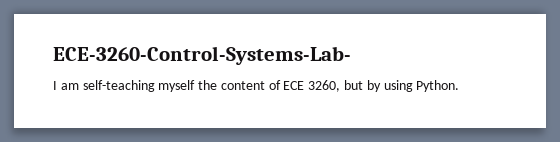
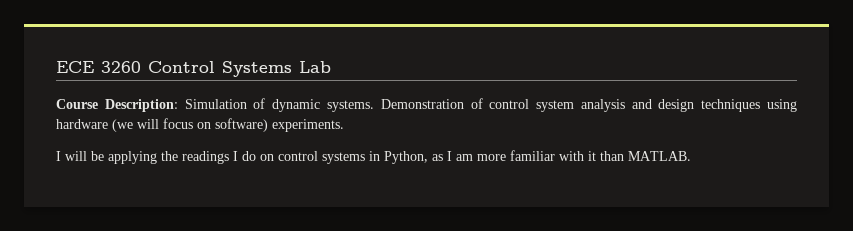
- ECE-3260-Control-Systems-Lab-
- I am self-teaching myself the content of ECE 3260, but by using Python.
+ ECE 3260 Control Systems Lab
+ Course Description: Simulation of dynamic systems. Demonstration of control system analysis and design techniques using hardware (we will focus on software) experiments.
+ I will be applying the readings I do on control systems in Python, as I am more familiar with it than MATLAB.

